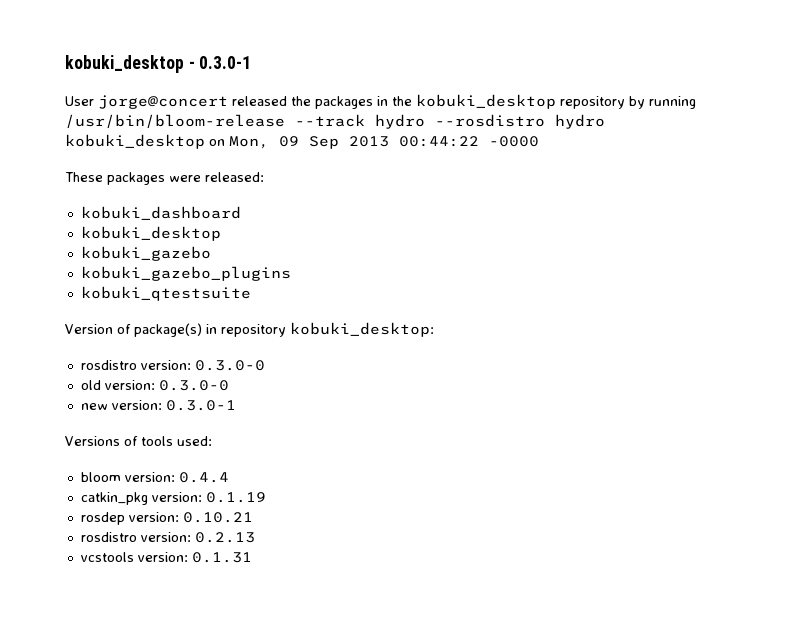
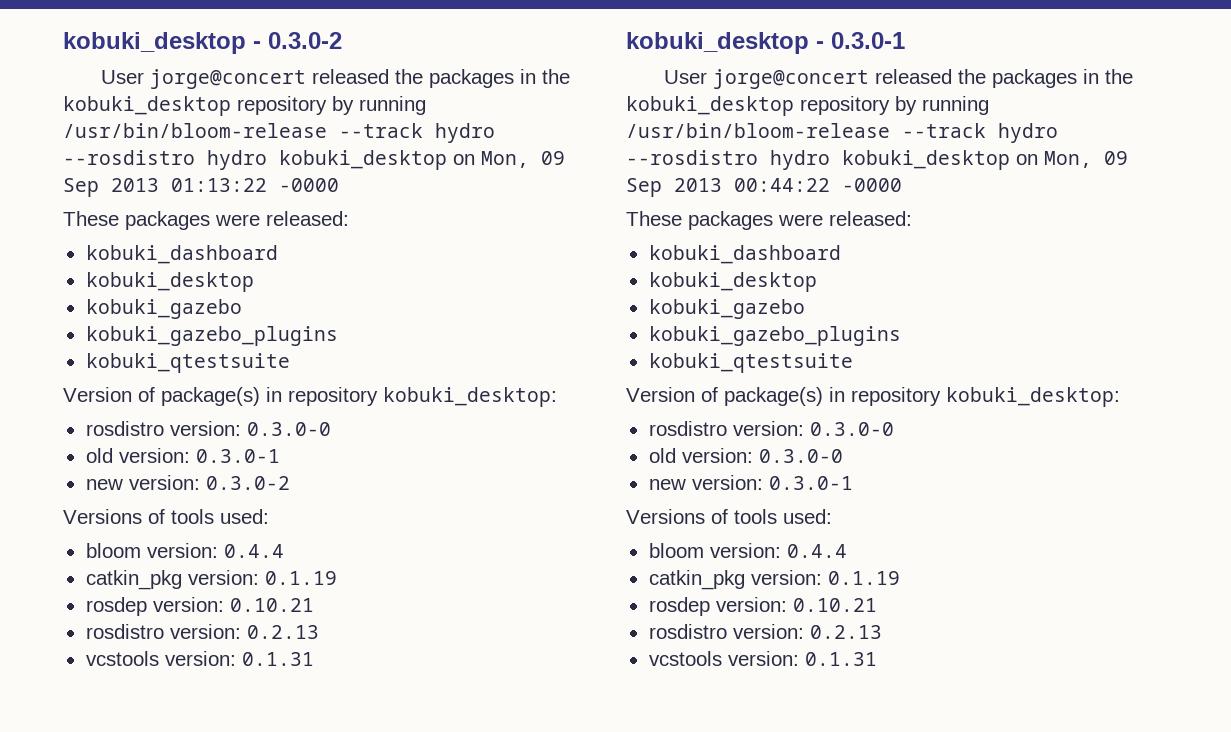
+ kobuki_desktop - 0.3.0-2
+ User jorge@concert released the packages in the kobuki_desktop repository by running /usr/bin/bloom-release --track hydro --rosdistro hydro kobuki_desktop on Mon, 09 Sep 2013 01:13:22 -0000
+ These packages were released:
+ kobuki_dashboard
+ kobuki_desktop
+ kobuki_gazebo
+ kobuki_gazebo_plugins
+ kobuki_qtestsuite
+ Version of package(s) in repository kobuki_desktop:
+ rosdistro version: 0.3.0-0
+ old version: 0.3.0-1
+ new version: 0.3.0-2
+ Versions of tools used:
+ bloom version: 0.4.4
+ catkin_pkg version: 0.1.19
+ rosdep version: 0.10.21
+ rosdistro version: 0.2.13
+ vcstools version: 0.1.31

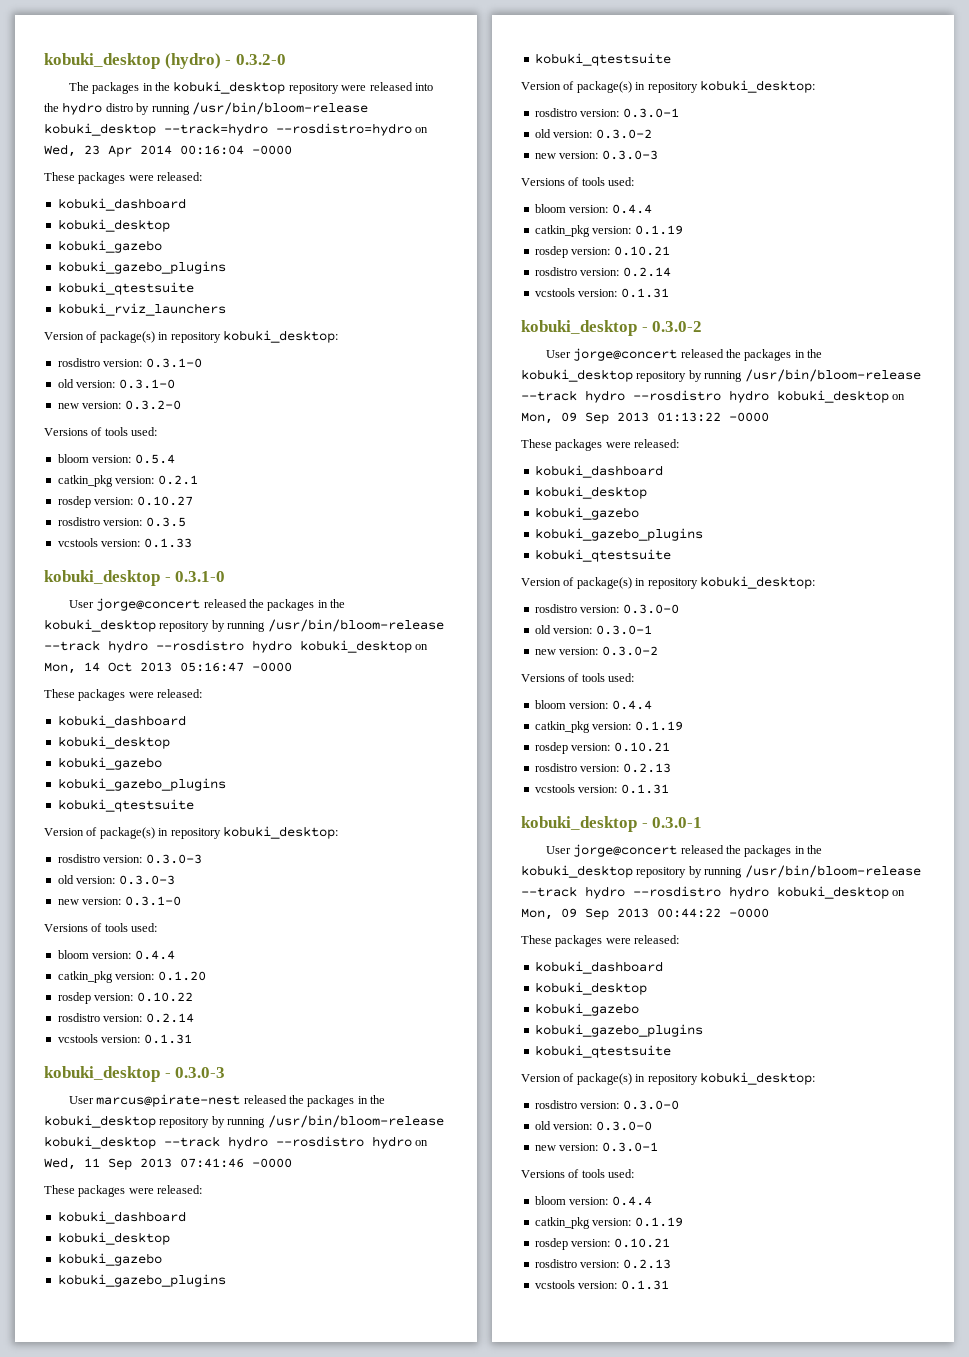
+ kobuki_desktop (hydro) - 0.3.2-0
+ The packages in the kobuki_desktop repository were released into the hydro distro by running /usr/bin/bloom-release kobuki_desktop --track=hydro --rosdistro=hydro on Wed, 23 Apr 2014 00:16:04 -0000
+ These packages were released:
+ kobuki_dashboard
+ kobuki_desktop
+ kobuki_gazebo
+ kobuki_gazebo_plugins
+ kobuki_qtestsuite
+ kobuki_rviz_launchers
+ Version of package(s) in repository kobuki_desktop:
+ rosdistro version: 0.3.1-0
+ old version: 0.3.1-0
+ new version: 0.3.2-0
+ Versions of tools used:
+ bloom version: 0.5.4
+ catkin_pkg version: 0.2.1
+ rosdep version: 0.10.27
+ rosdistro version: 0.3.5
+ vcstools version: 0.1.33
+ kobuki_desktop - 0.3.1-0
+ User jorge@concert released the packages in the kobuki_desktop repository by running /usr/bin/bloom-release --track hydro --rosdistro hydro kobuki_desktop on Mon, 14 Oct 2013 05:16:47 -0000
+ These packages were released:
+ kobuki_dashboard
+ kobuki_desktop
+ kobuki_gazebo
+ kobuki_gazebo_plugins
+ kobuki_qtestsuite
+ Version of package(s) in repository kobuki_desktop:
+ rosdistro version: 0.3.0-3
+ old version: 0.3.0-3
+ new version: 0.3.1-0
+ Versions of tools used:
+ bloom version: 0.4.4
+ catkin_pkg version: 0.1.20
+ rosdep version: 0.10.22
+ rosdistro version: 0.2.14
+ vcstools version: 0.1.31
+ kobuki_desktop - 0.3.0-3
+ User marcus@pirate-nest released the packages in the kobuki_desktop repository by running /usr/bin/bloom-release kobuki_desktop --track hydro --rosdistro hydro on Wed, 11 Sep 2013 07:41:46 -0000
+ These packages were released:
+ kobuki_dashboard
+ kobuki_desktop
+ kobuki_gazebo
+ kobuki_gazebo_plugins
+ kobuki_qtestsuite
+ Version of package(s) in repository kobuki_desktop:
+ rosdistro version: 0.3.0-1
+ old version: 0.3.0-2
+ new version: 0.3.0-3
+ Versions of tools used:
+ bloom version: 0.4.4
+ catkin_pkg version: 0.1.19
+ rosdep version: 0.10.21
+ rosdistro version: 0.2.14
+ vcstools version: 0.1.31

